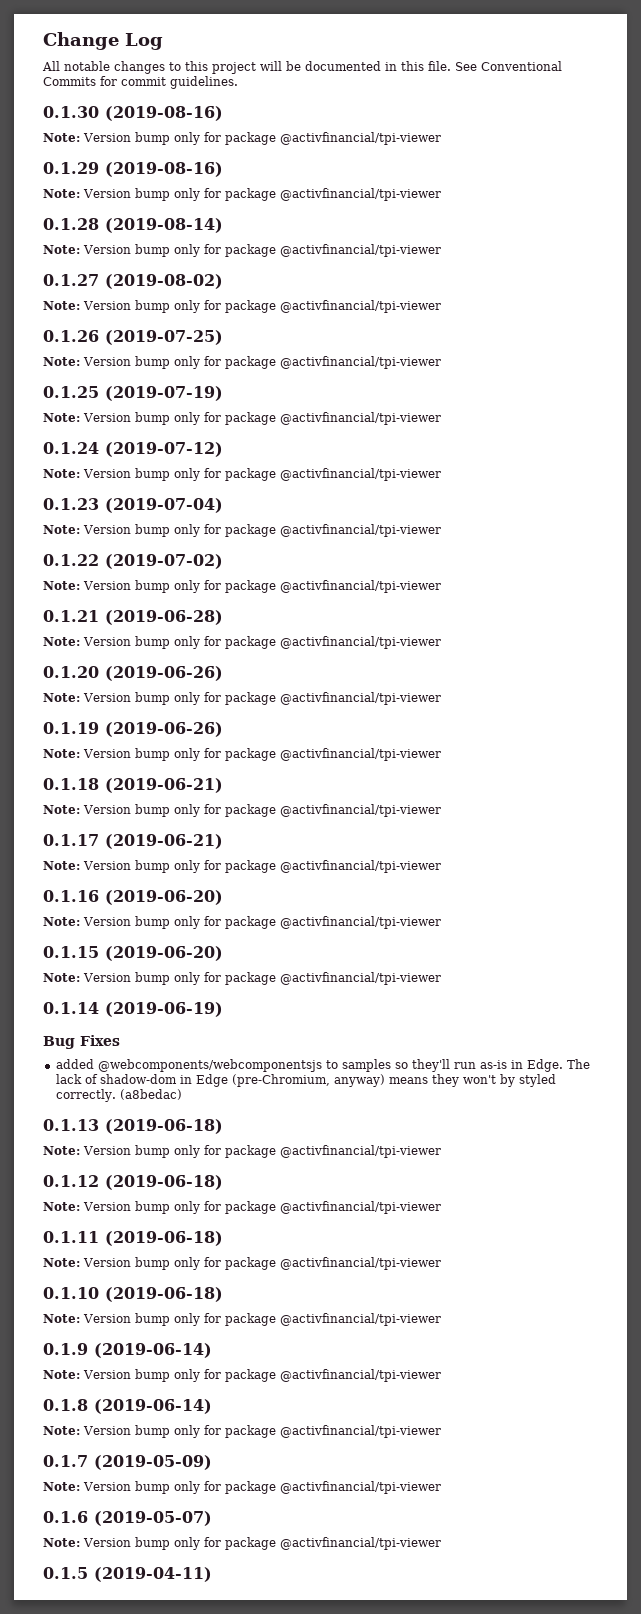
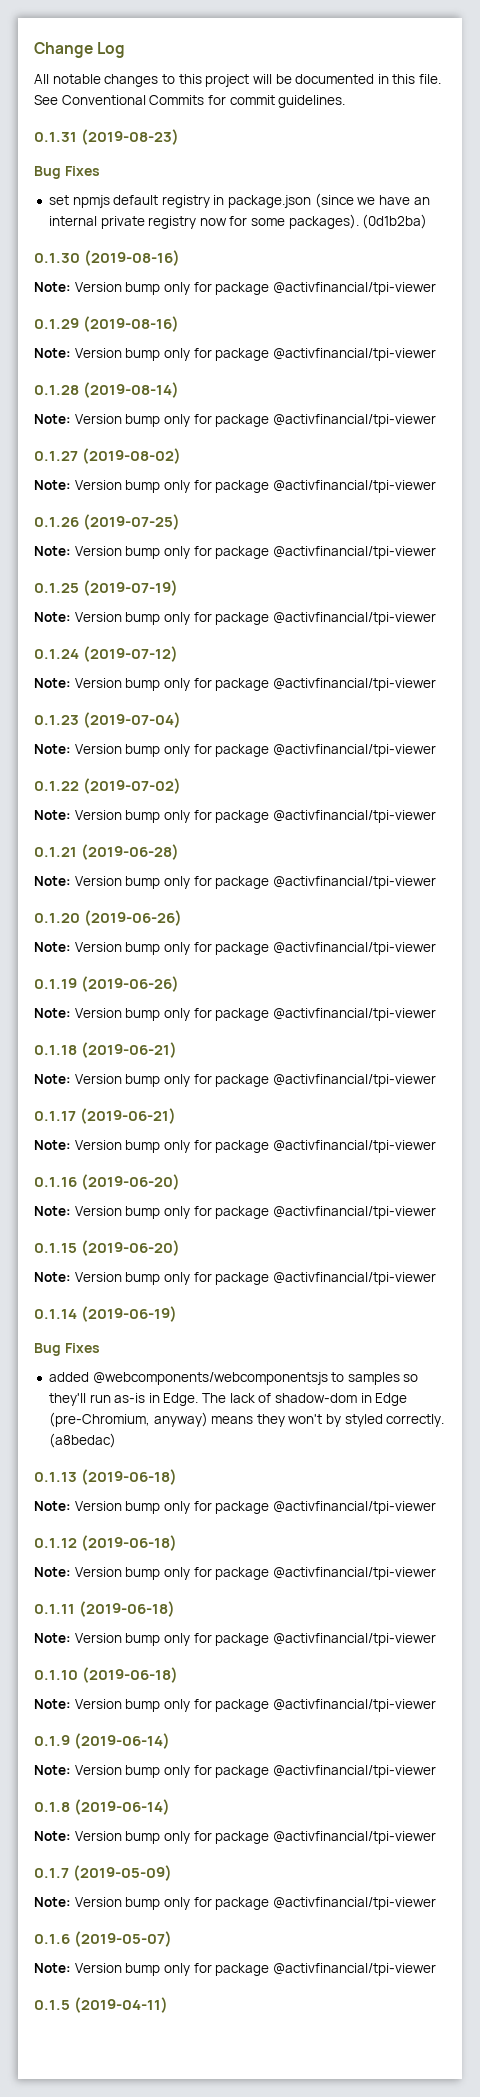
+ 0.1.31 (2019-08-23)
+ Bug Fixes
+ set npmjs default registry in package.json (since we have an internal private registry now for some packages). (0d1b2ba)

